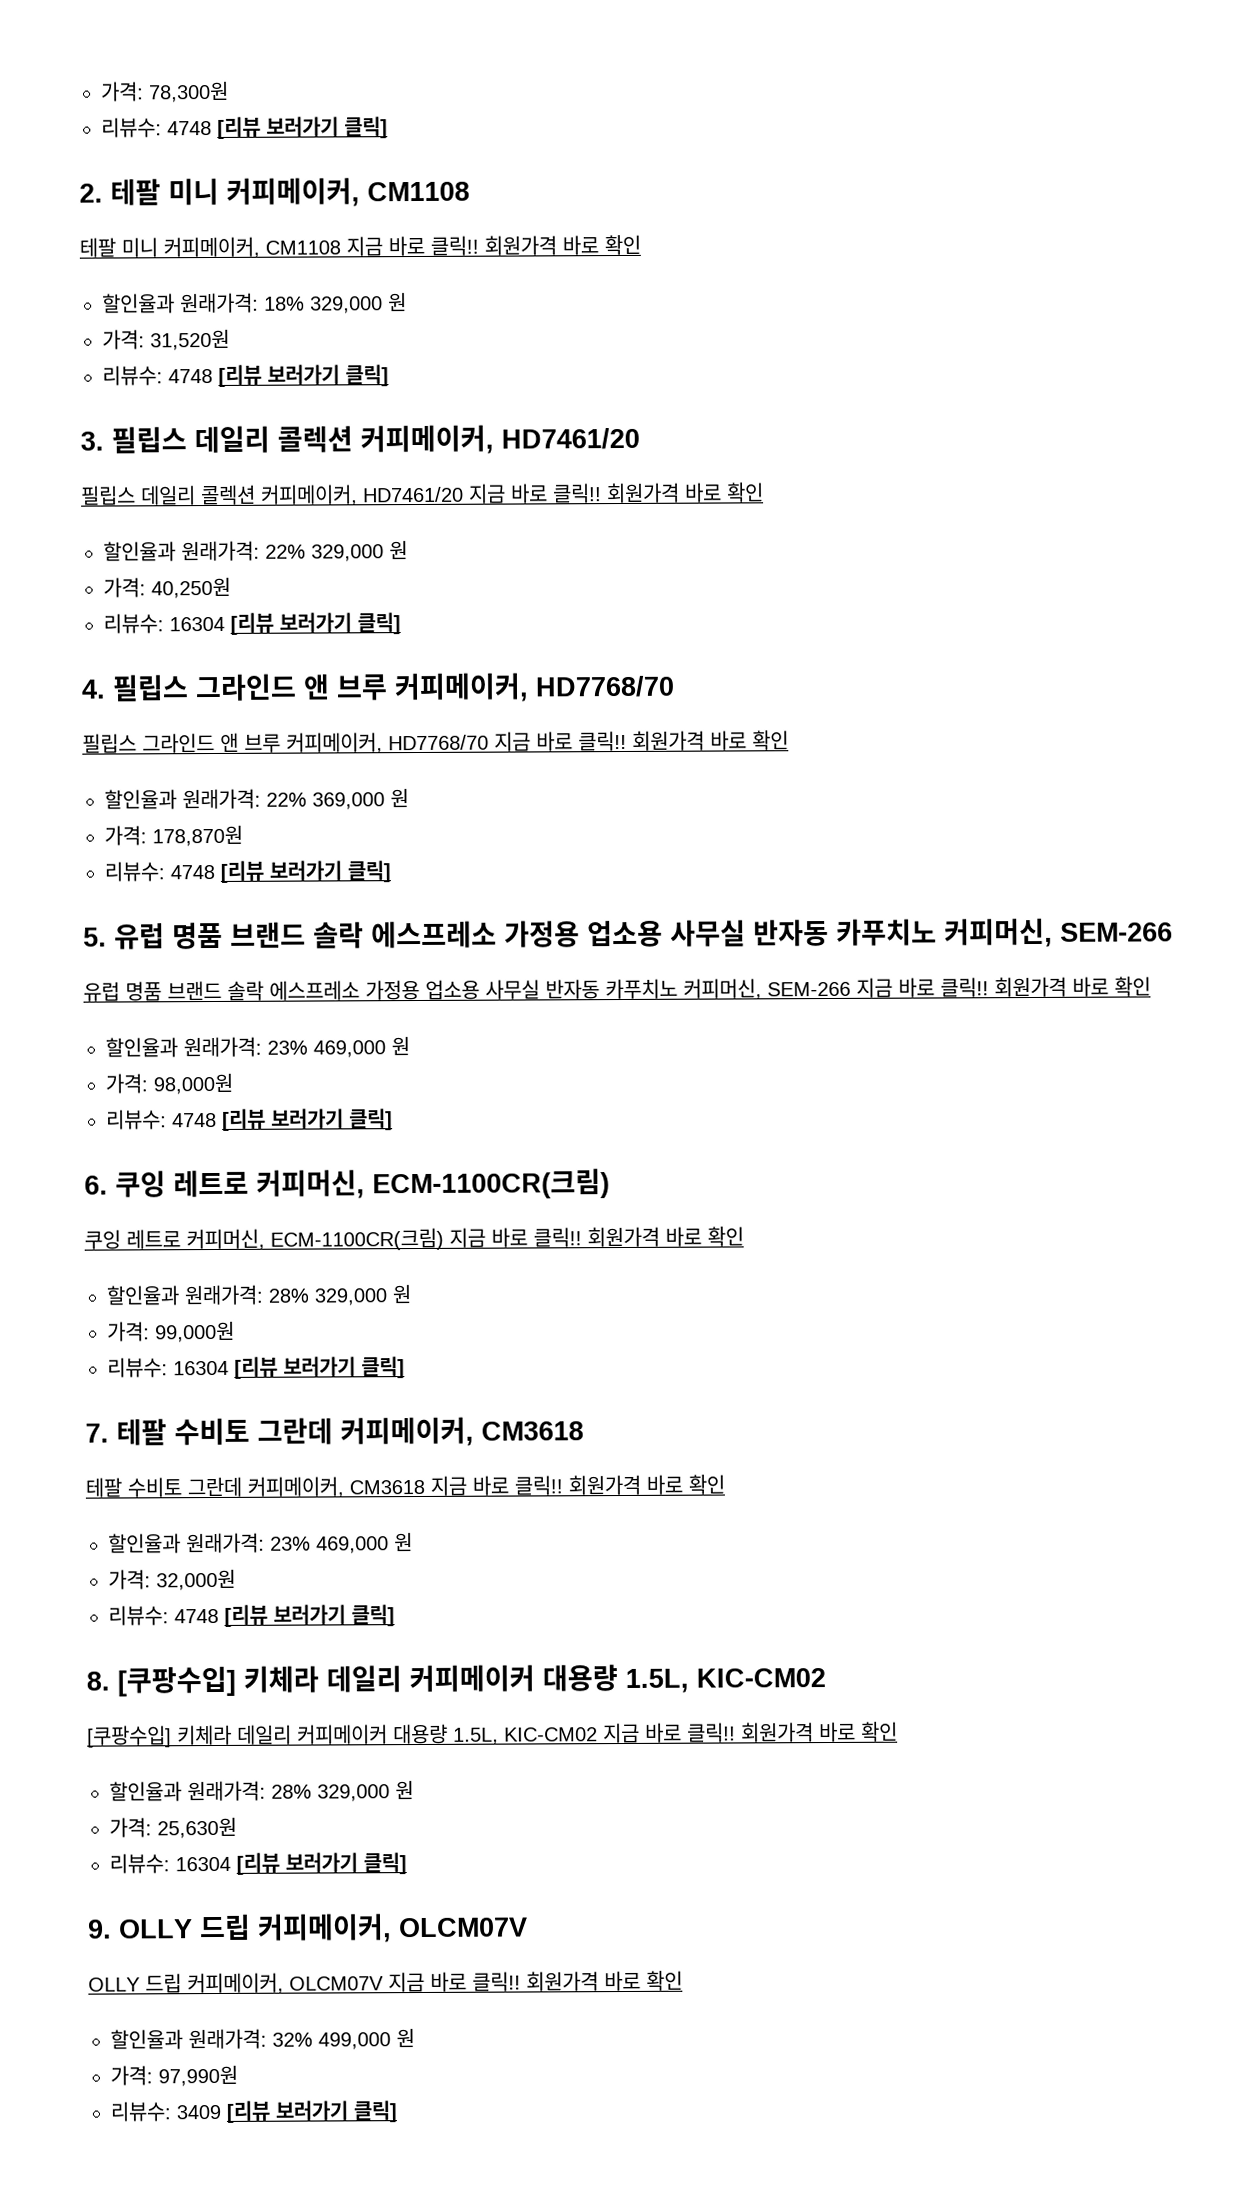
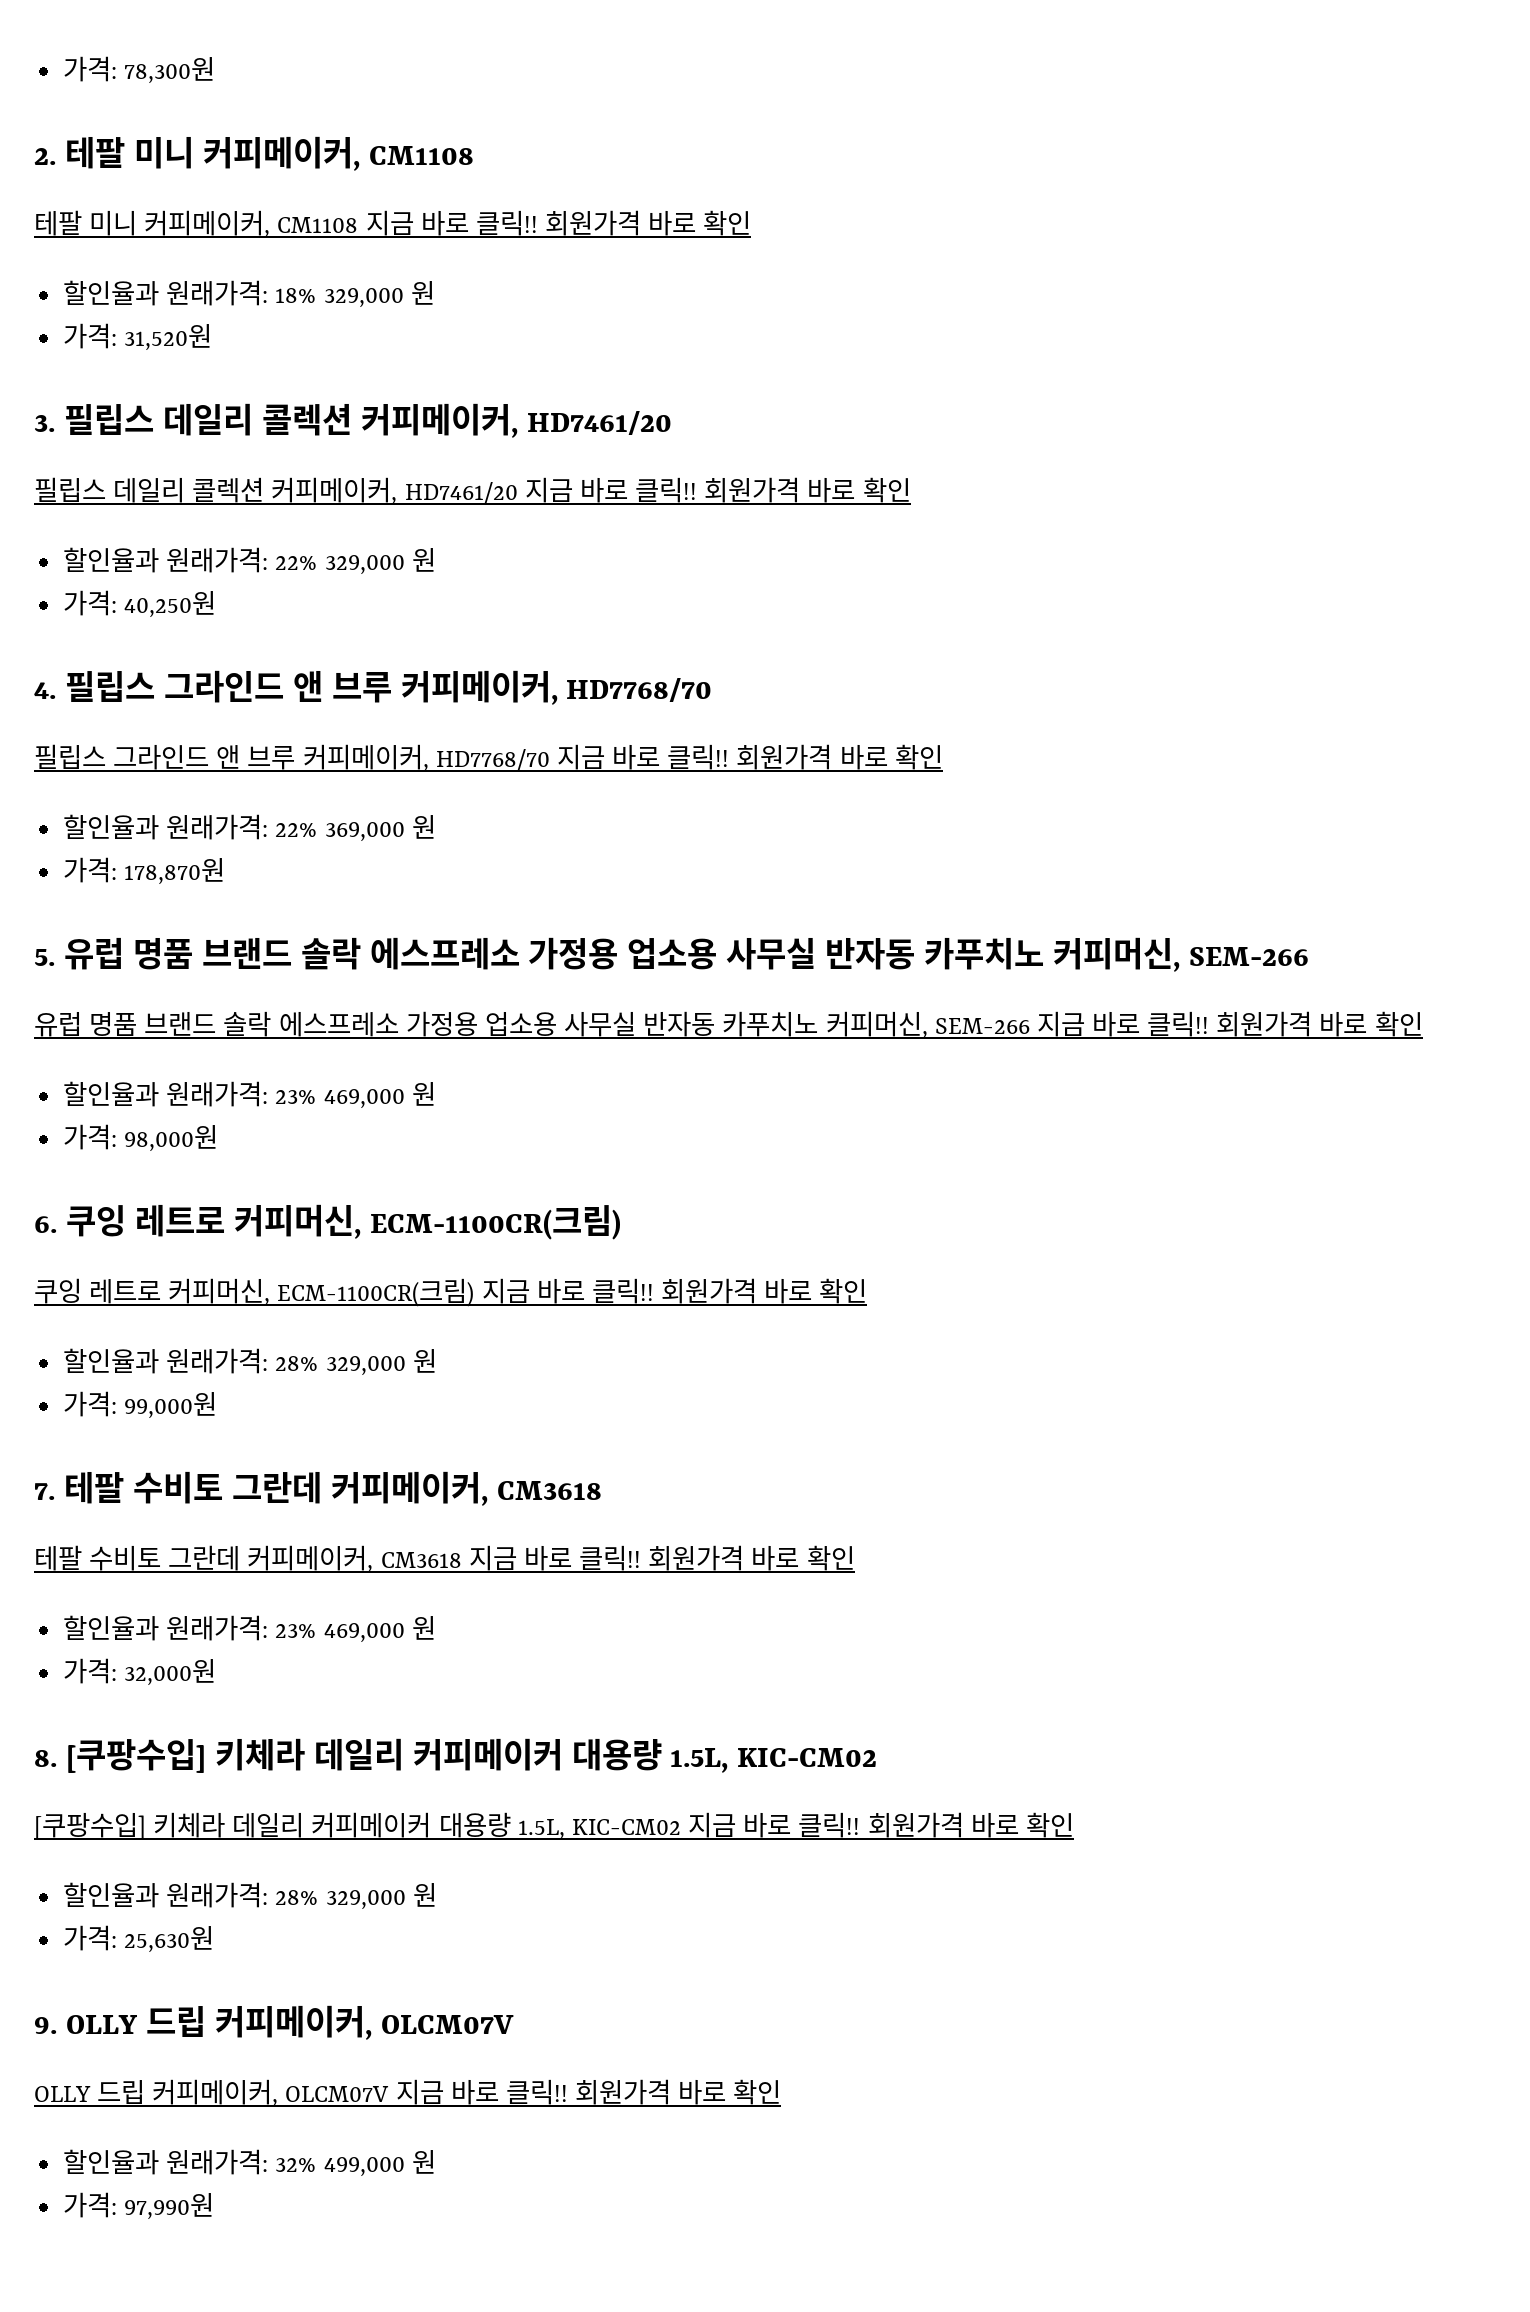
  가격: 78,300원
- 리뷰수: 4748 [리뷰 보러가기 클릭]
  가격: 31,520원
- 리뷰수: 4748 [리뷰 보러가기 클릭]
  가격: 40,250원
- 리뷰수: 16304 [리뷰 보러가기 클릭]
  가격: 178,870원
- 리뷰수: 4748 [리뷰 보러가기 클릭]
  가격: 98,000원
- 리뷰수: 4748 [리뷰 보러가기 클릭]
  가격: 99,000원
- 리뷰수: 16304 [리뷰 보러가기 클릭]
  가격: 32,000원
- 리뷰수: 4748 [리뷰 보러가기 클릭]
  가격: 25,630원
- 리뷰수: 16304 [리뷰 보러가기 클릭]
- 리뷰수: 3409 [리뷰 보러가기 클릭]

